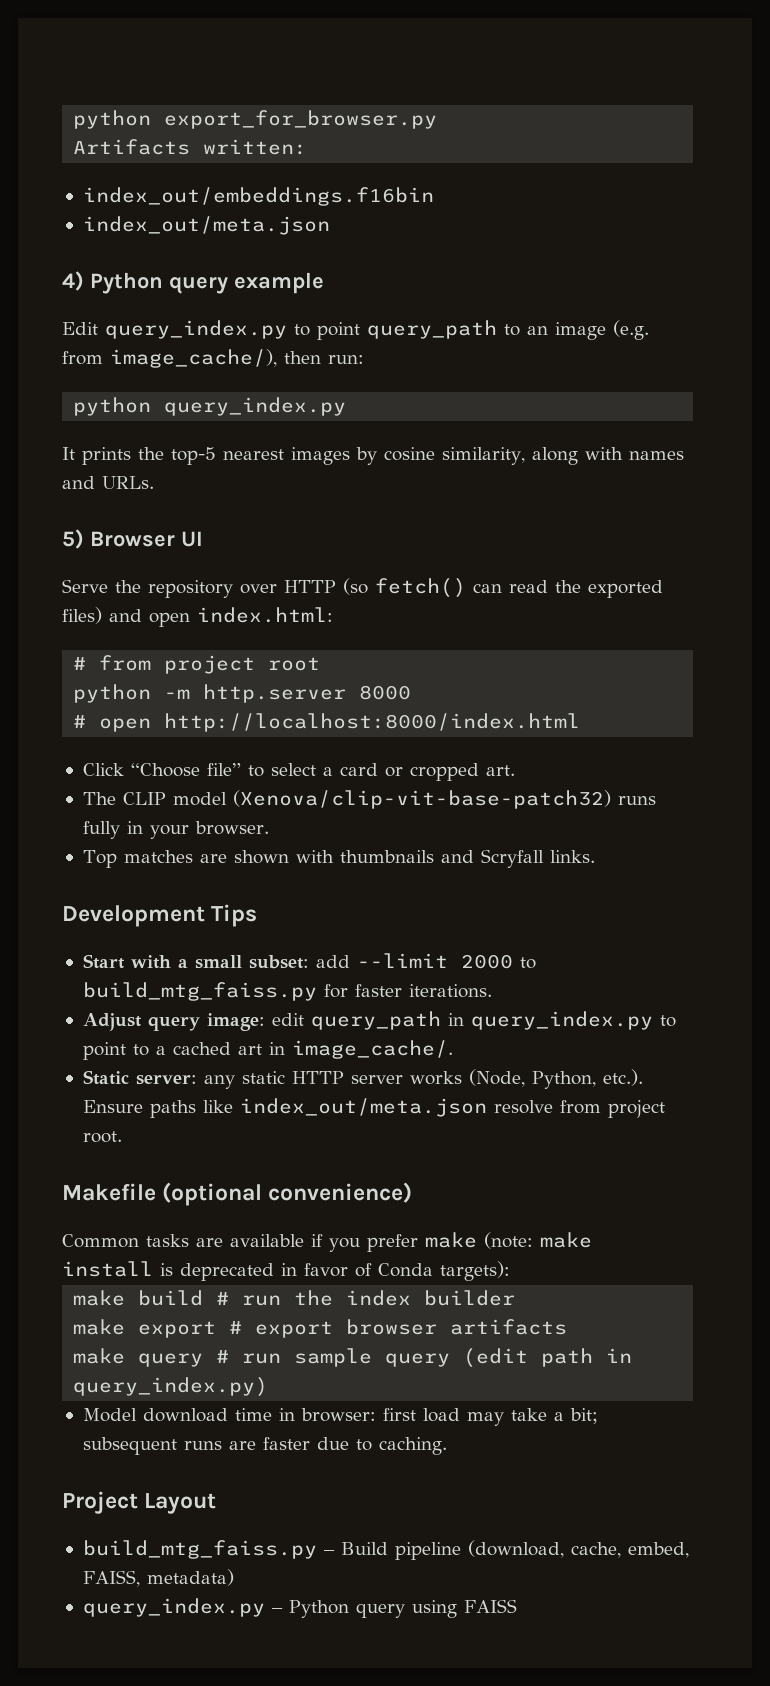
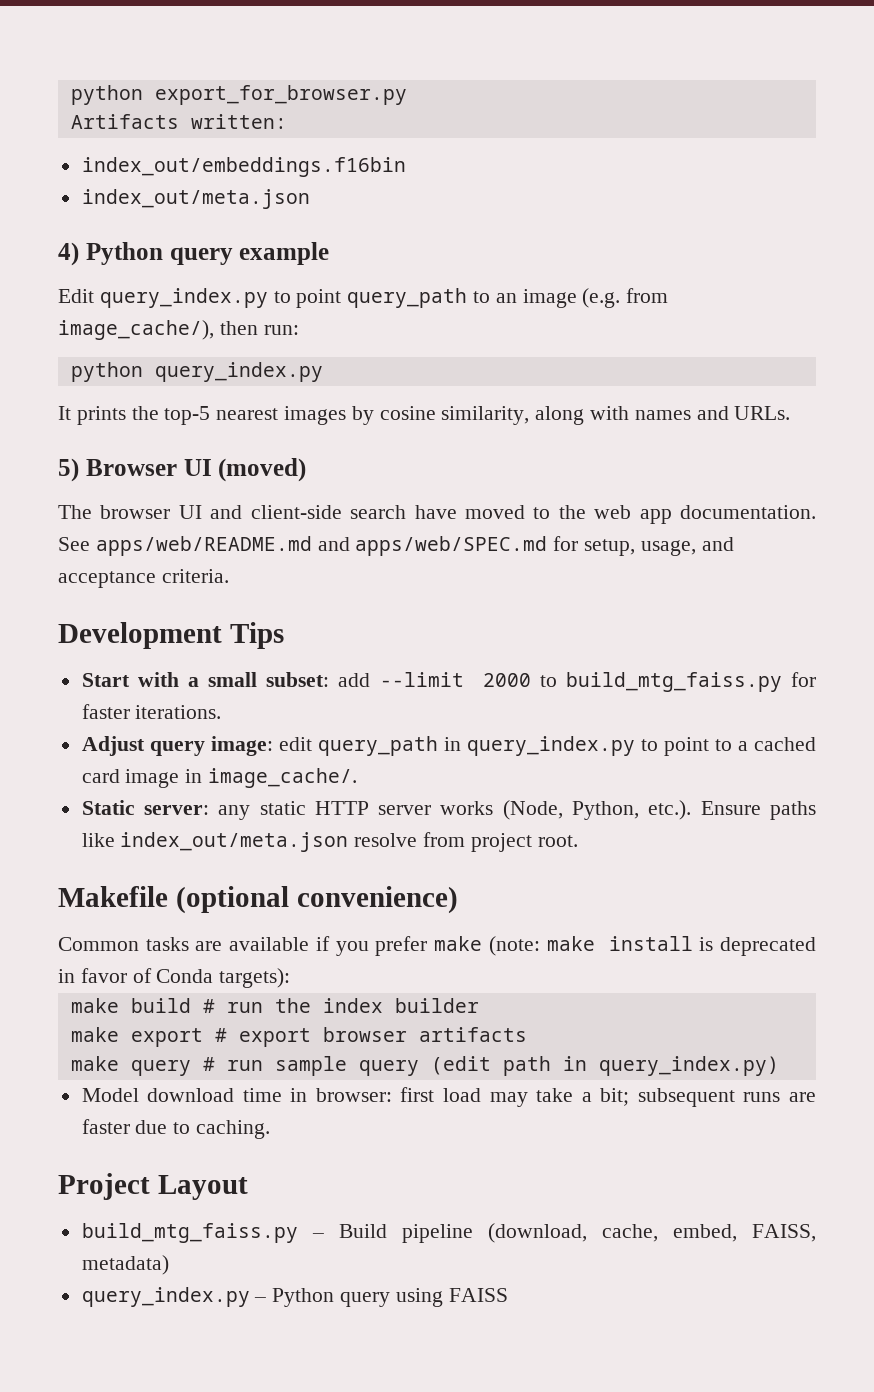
- 5) Browser UI
- Serve the repository over HTTP (so fetch() can read the exported files) and open index.html:
- # from project root
- python -m http.server 8000
- # open http://localhost:8000/index.html
- Click “Choose file” to select a card or cropped art.
- The CLIP model (Xenova/clip-vit-base-patch32) runs fully in your browser.
- Top matches are shown with thumbnails and Scryfall links.
+ 5) Browser UI (moved)
+ The browser UI and client-side search have moved to the web app documentation. See apps/web/README.md and apps/web/SPEC.md for setup, usage, and acceptance criteria.
- Adjust query image: edit query_path in query_index.py to point to a cached art in image_cache/.
+ Adjust query image: edit query_path in query_index.py to point to a cached card image in image_cache/.

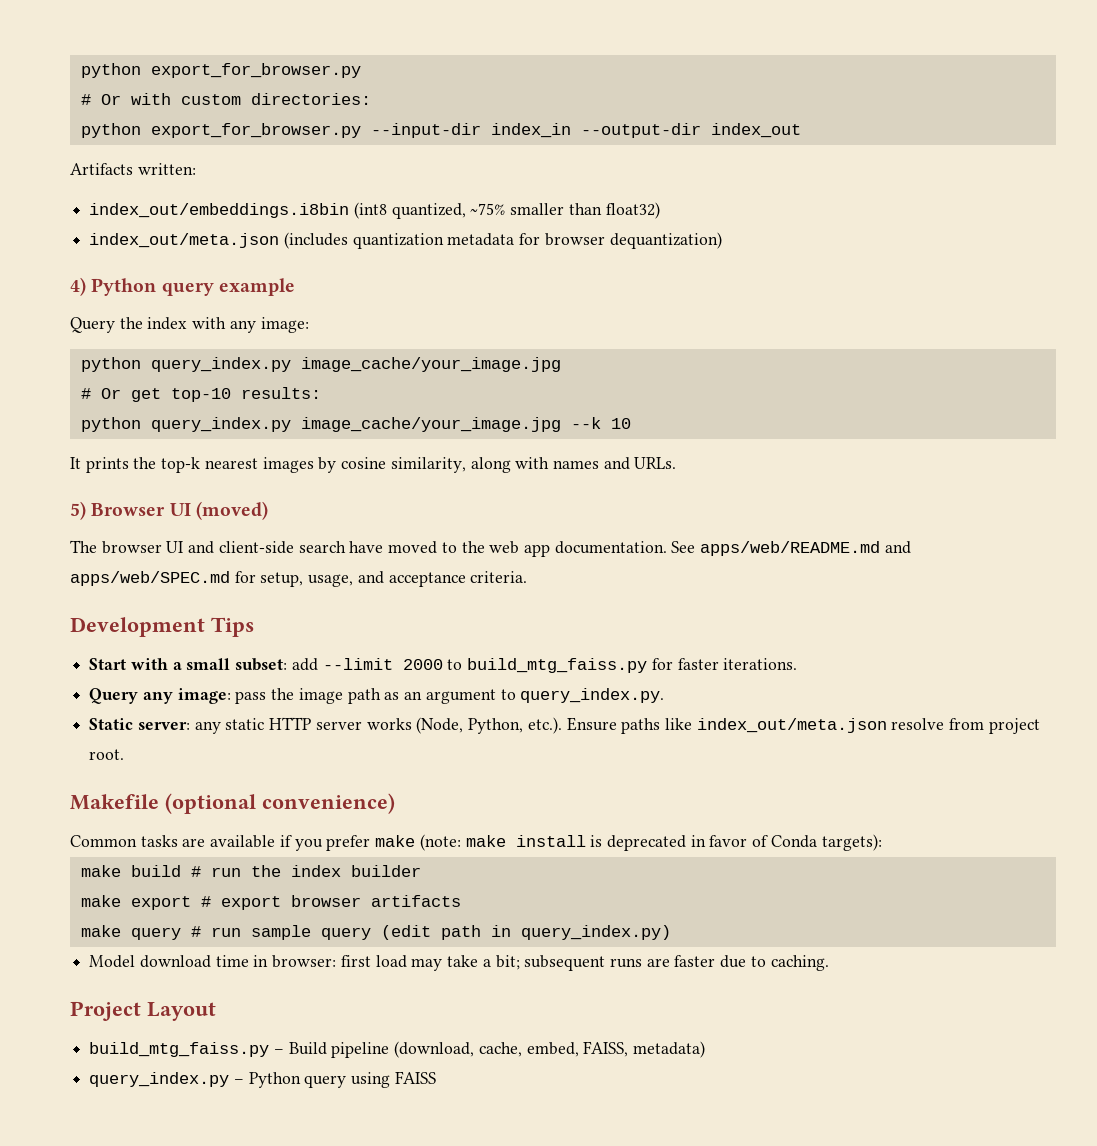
+ # Or with custom directories:
+ python export_for_browser.py --input-dir index_in --output-dir index_out
  Artifacts written:
- index_out/embeddings.f16bin
- index_out/meta.json
+ index_out/embeddings.i8bin (int8 quantized, ~75% smaller than float32)
+ index_out/meta.json (includes quantization metadata for browser dequantization)
  4) Python query example
- Edit query_index.py to point query_path to an image (e.g. from image_cache/), then run:
- python query_index.py
+ Query the index with any image:
+ python query_index.py image_cache/your_image.jpg
+ # Or get top-10 results:
+ python query_index.py image_cache/your_image.jpg --k 10
- It prints the top-5 nearest images by cosine similarity, along with names and URLs.
+ It prints the top-k nearest images by cosine similarity, along with names and URLs.
- Adjust query image: edit query_path in query_index.py to point to a cached card image in image_cache/.
+ Query any image: pass the image path as an argument to query_index.py.

